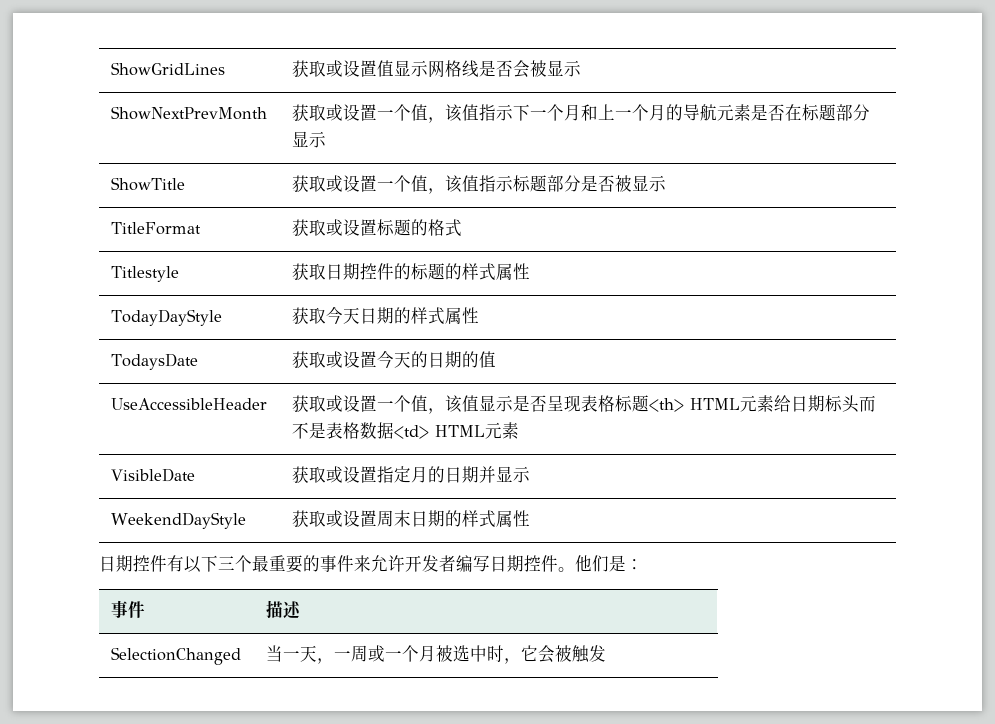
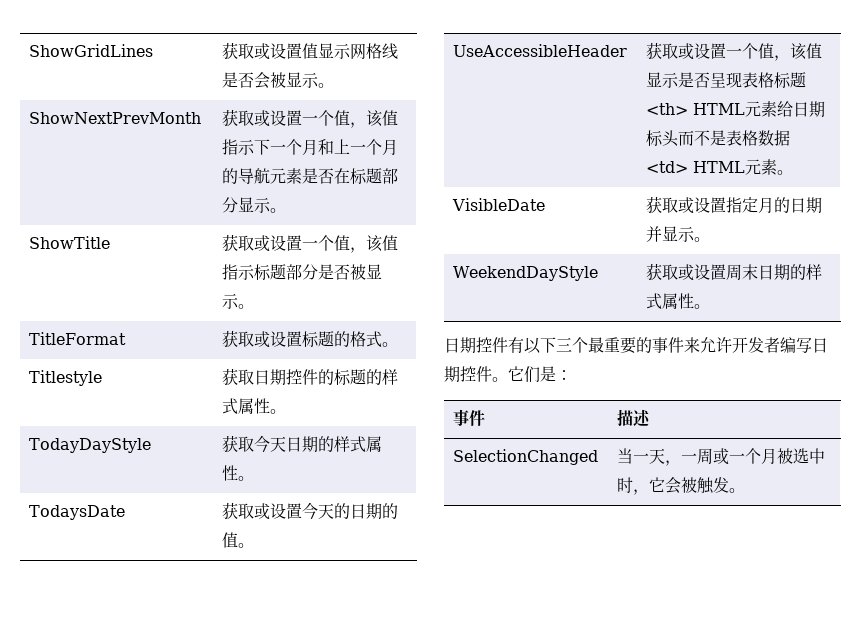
- ShowGridLines | 获取或设置值显示网格线是否会被显示
+ ShowGridLines | 获取或设置值显示网格线是否会被显示。
- ShowNextPrevMonth | 获取或设置一个值，该值指示下一个月和上一个月的导航元素是否在标题部分显示
+ ShowNextPrevMonth | 获取或设置一个值，该值指示下一个月和上一个月的导航元素是否在标题部分显示。
- ShowTitle | 获取或设置一个值，该值指示标题部分是否被显示
+ ShowTitle | 获取或设置一个值，该值指示标题部分是否被显示。
- TitleFormat | 获取或设置标题的格式
+ TitleFormat | 获取或设置标题的格式。
- Titlestyle | 获取日期控件的标题的样式属性
+ Titlestyle | 获取日期控件的标题的样式属性。
- TodayDayStyle | 获取今天日期的样式属性
+ TodayDayStyle | 获取今天日期的样式属性。
- TodaysDate | 获取或设置今天的日期的值
+ TodaysDate | 获取或设置今天的日期的值。
- UseAccessibleHeader | 获取或设置一个值，该值显示是否呈现表格标题<th> HTML元素给日期标头而不是表格数据<td> HTML元素
+ UseAccessibleHeader | 获取或设置一个值，该值显示是否呈现表格标题<th> HTML元素给日期标头而不是表格数据<td> HTML元素。
- VisibleDate | 获取或设置指定月的日期并显示
+ VisibleDate | 获取或设置指定月的日期并显示。
- WeekendDayStyle | 获取或设置周末日期的样式属性
+ WeekendDayStyle | 获取或设置周末日期的样式属性。
- 他们是：
+ 它们是：
- SelectionChanged | 当一天，一周或一个月被选中时，它会被触发
+ SelectionChanged | 当一天，一周或一个月被选中时，它会被触发。

